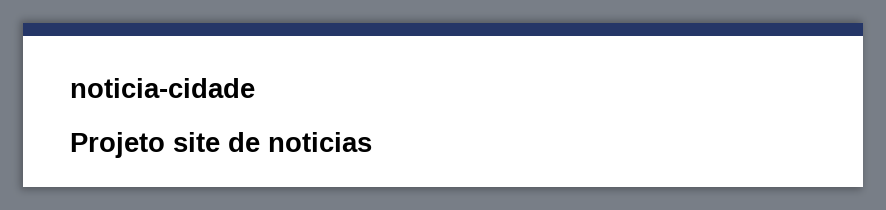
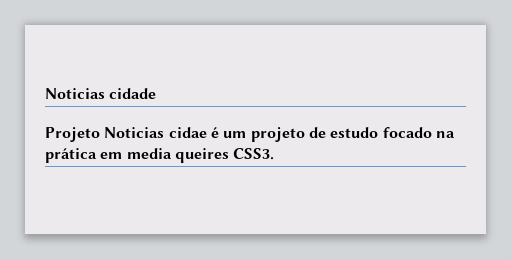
- noticia-cidade
+ Noticias cidade
- Projeto site de noticias
+ Projeto Noticias cidae é um projeto de estudo focado na prática em media queires CSS3.

